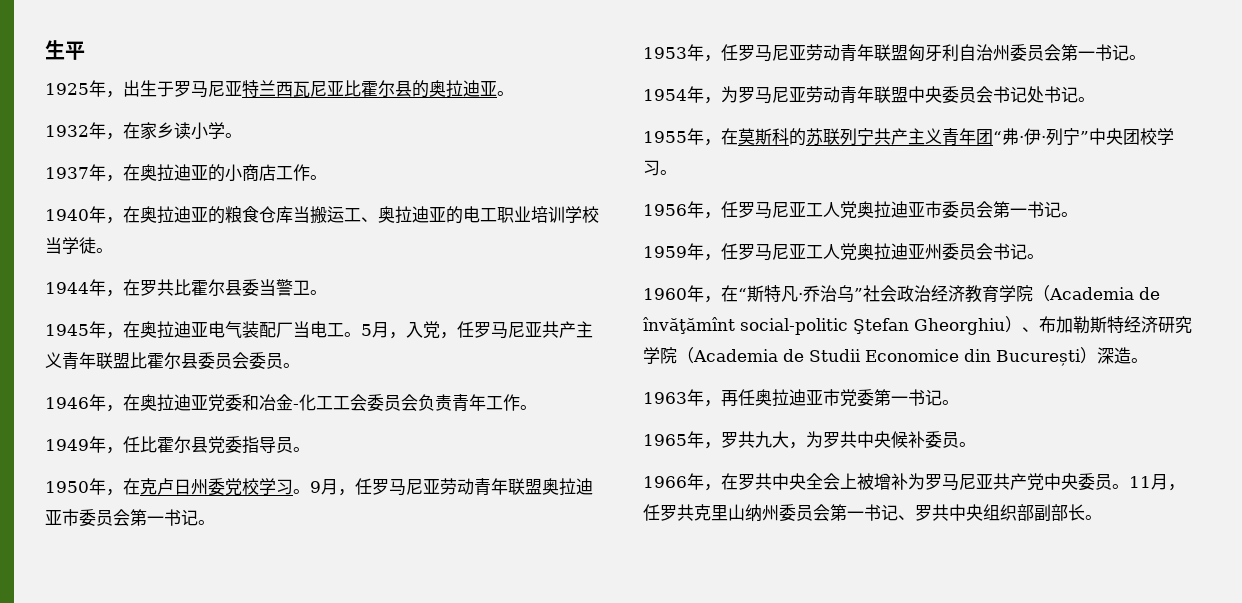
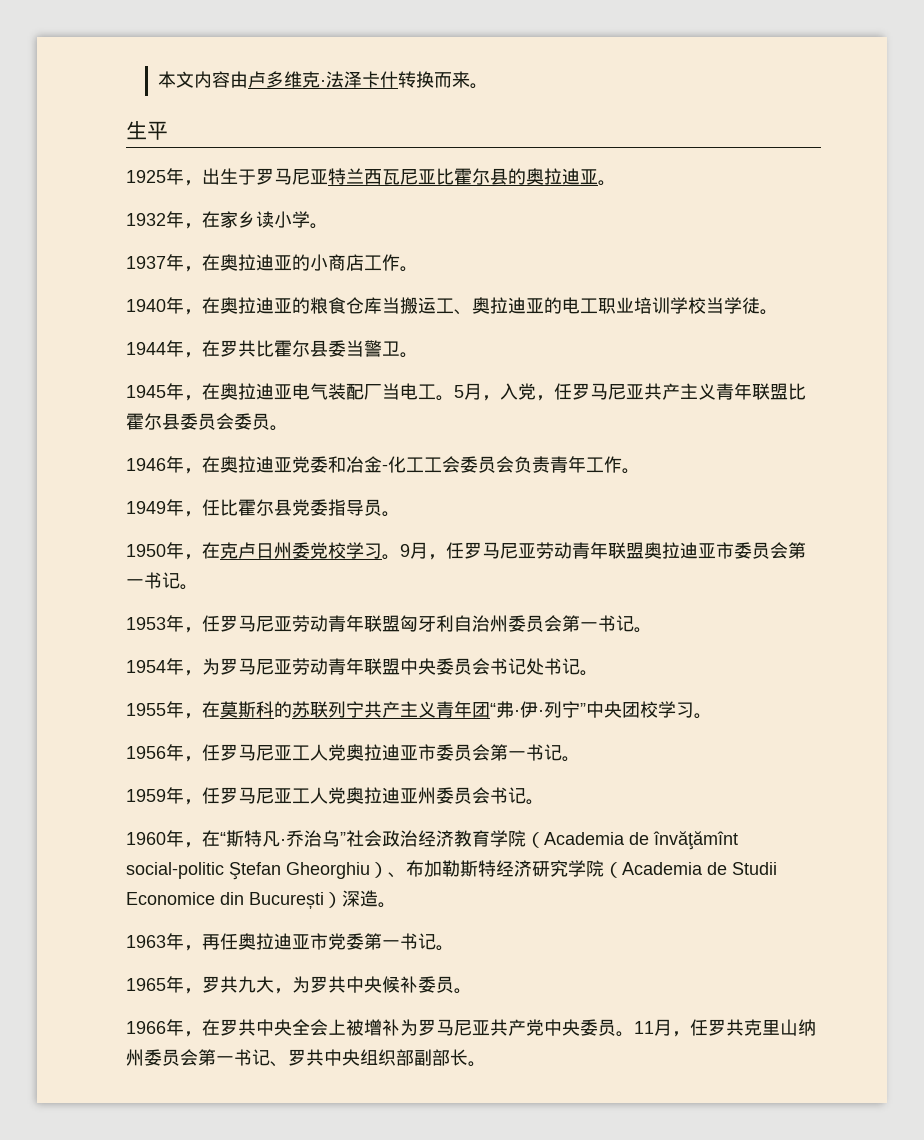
+ 本文内容由卢多维克·法泽卡什转换而来。

